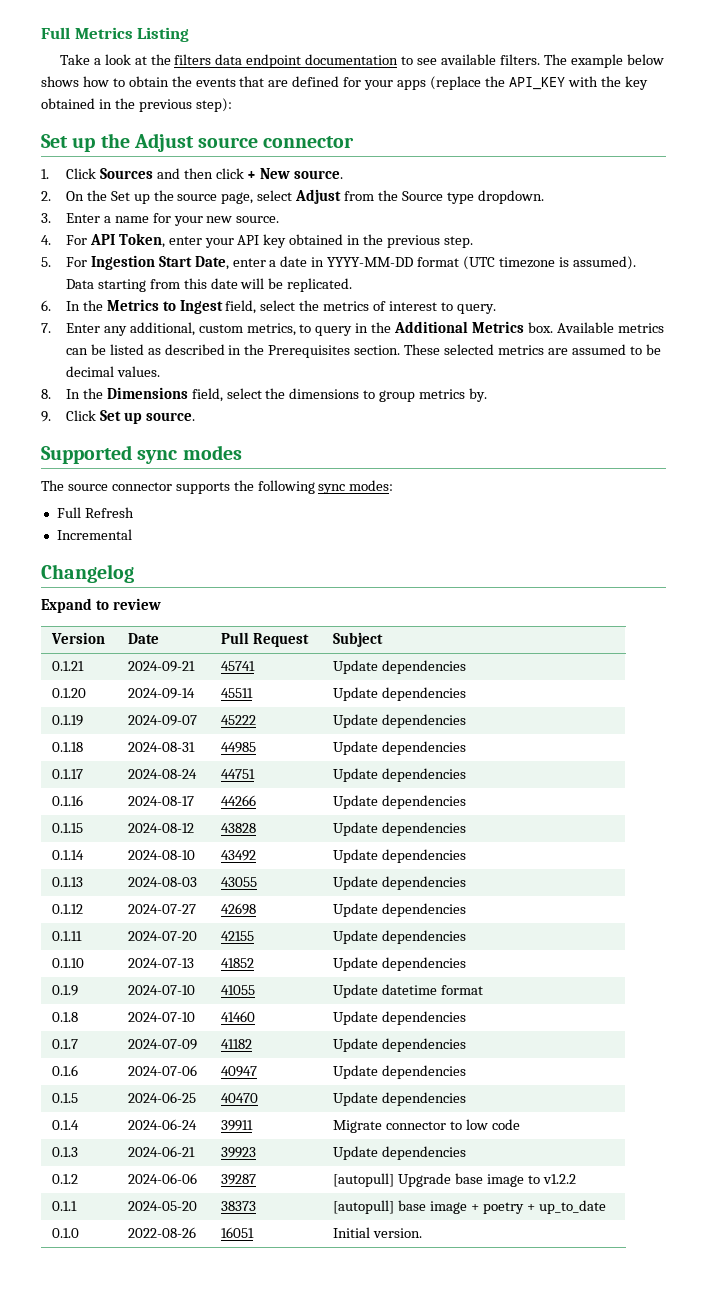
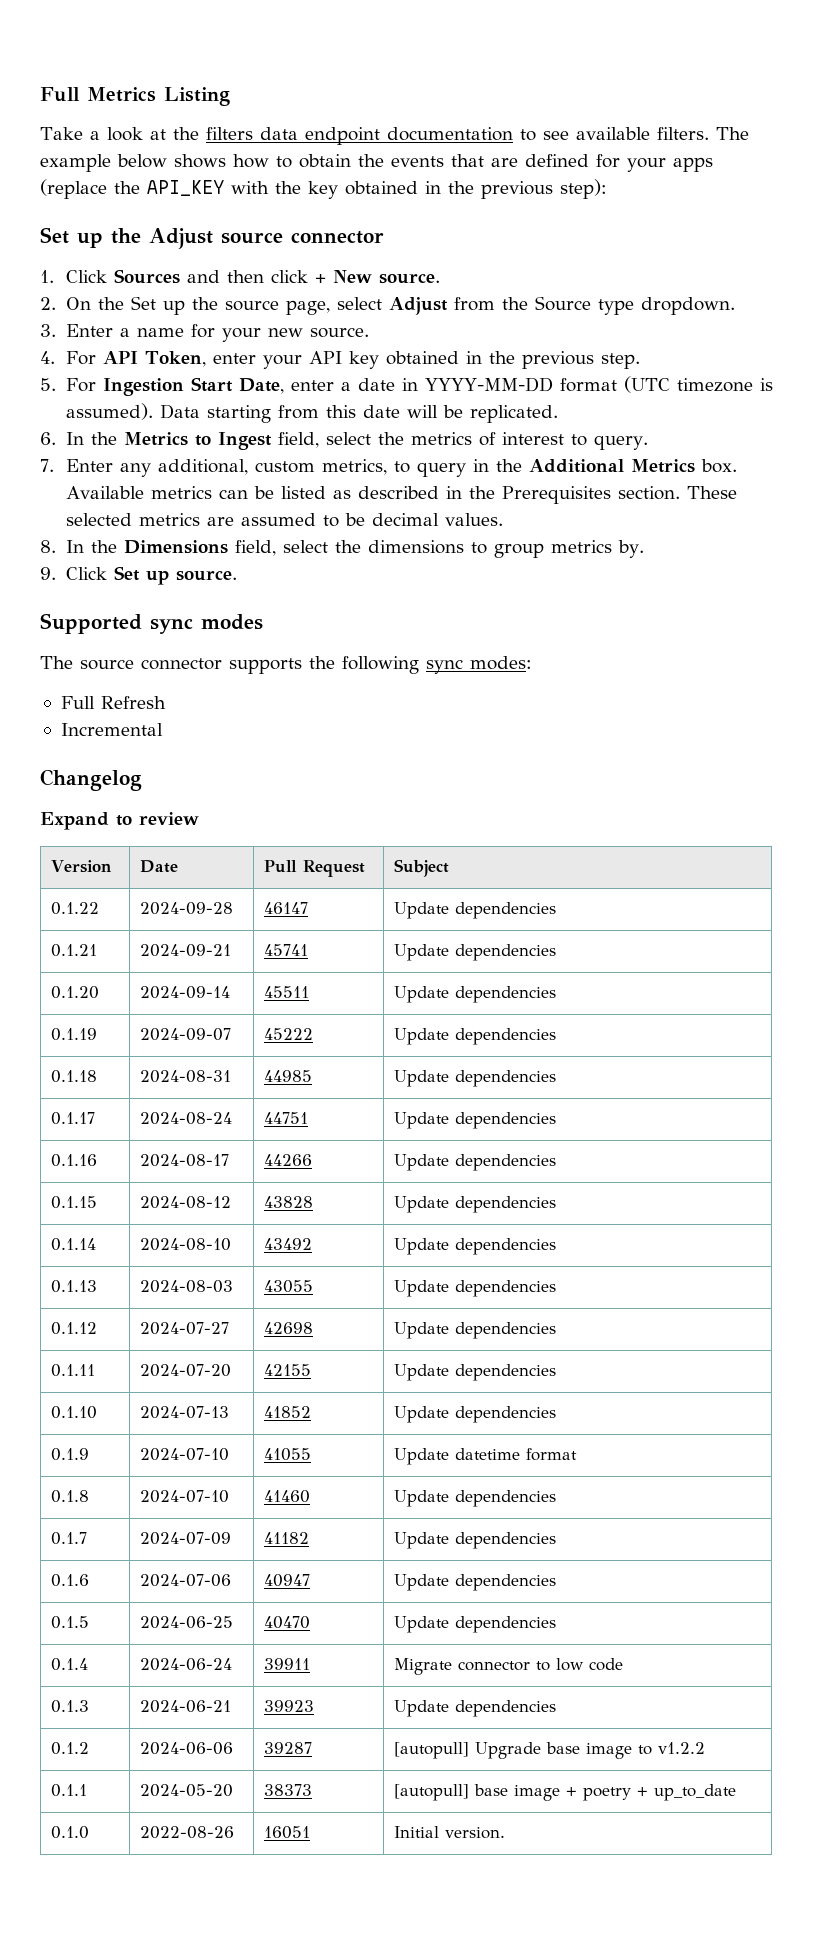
+ 0.1.22 | 2024-09-28 | 46147 | Update dependencies

